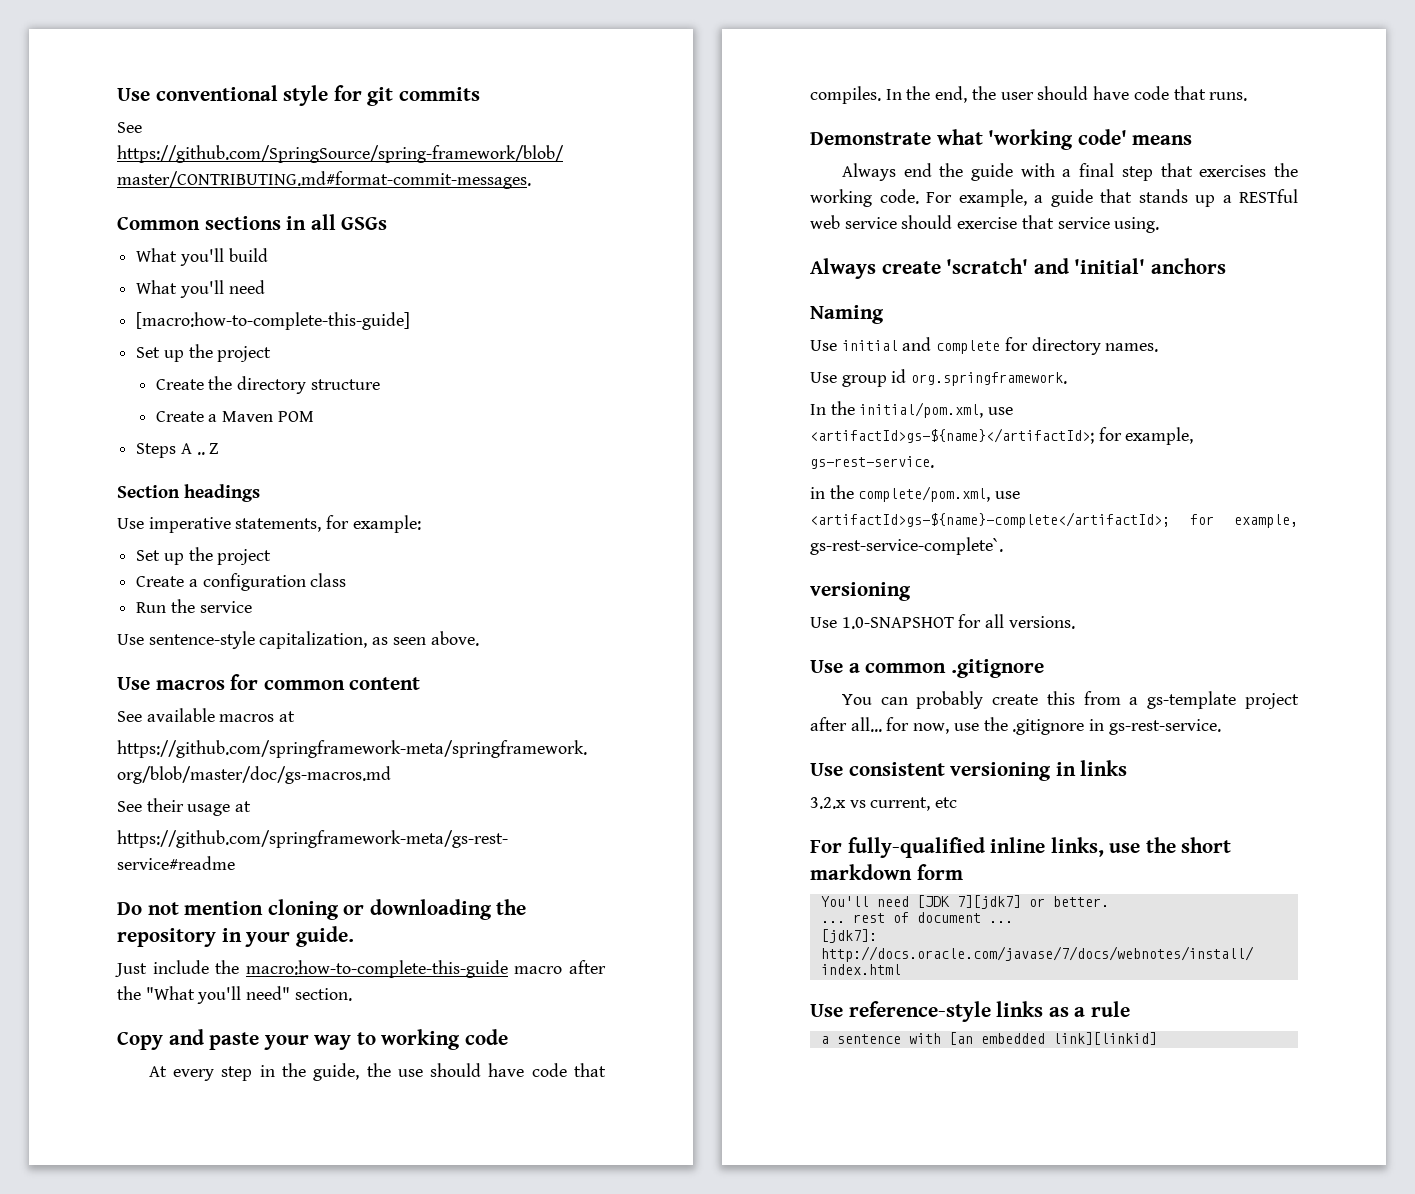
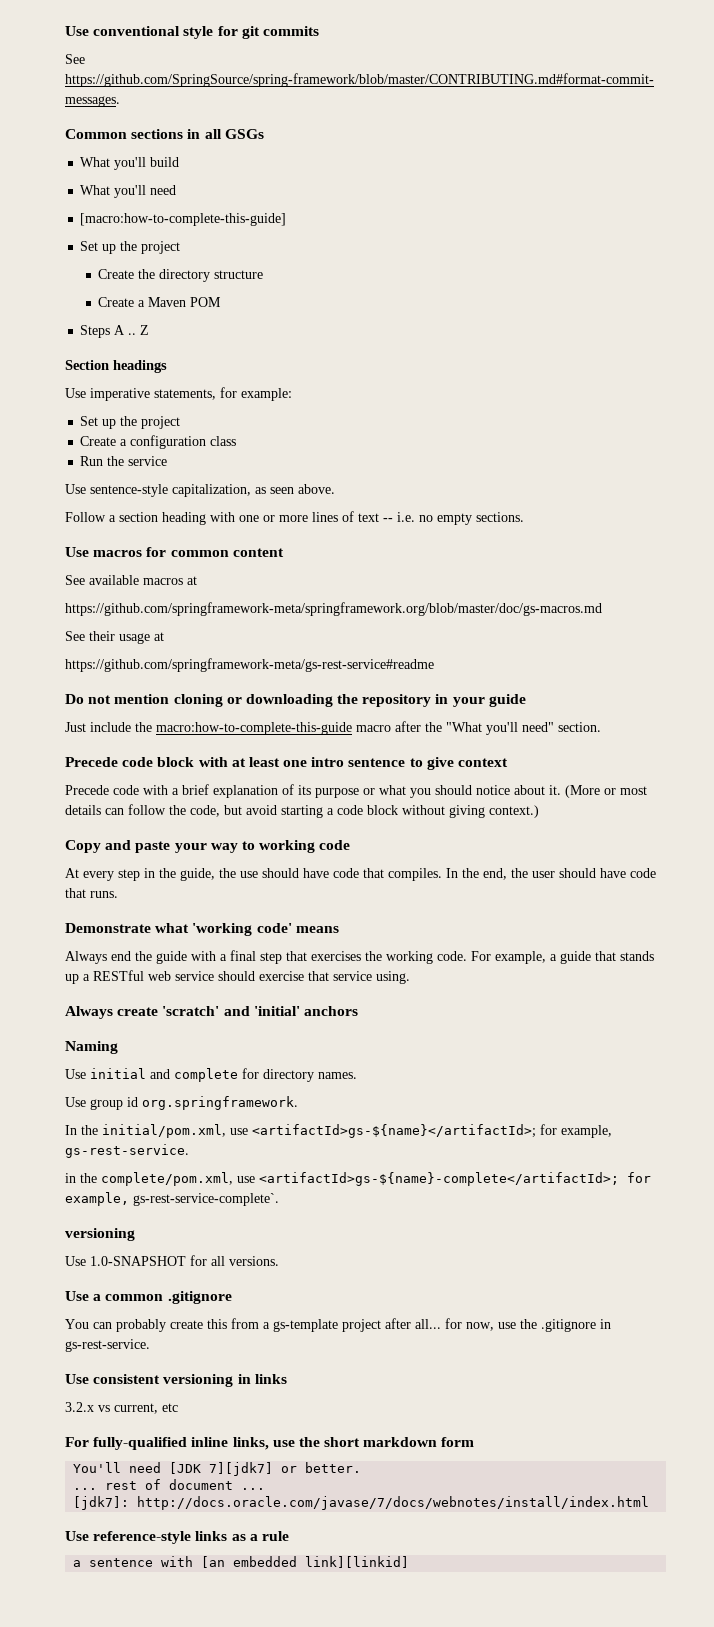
+ Follow a section heading with one or more lines of text -- i.e. no empty sections.
- Do not mention cloning or downloading the repository in your guide.
+ Do not mention cloning or downloading the repository in your guide
+ Precede code block with at least one intro sentence to give context
+ Precede code with a brief explanation of its purpose or what you should notice about it. (More or most details can follow the code, but avoid starting a code block without giving context.)

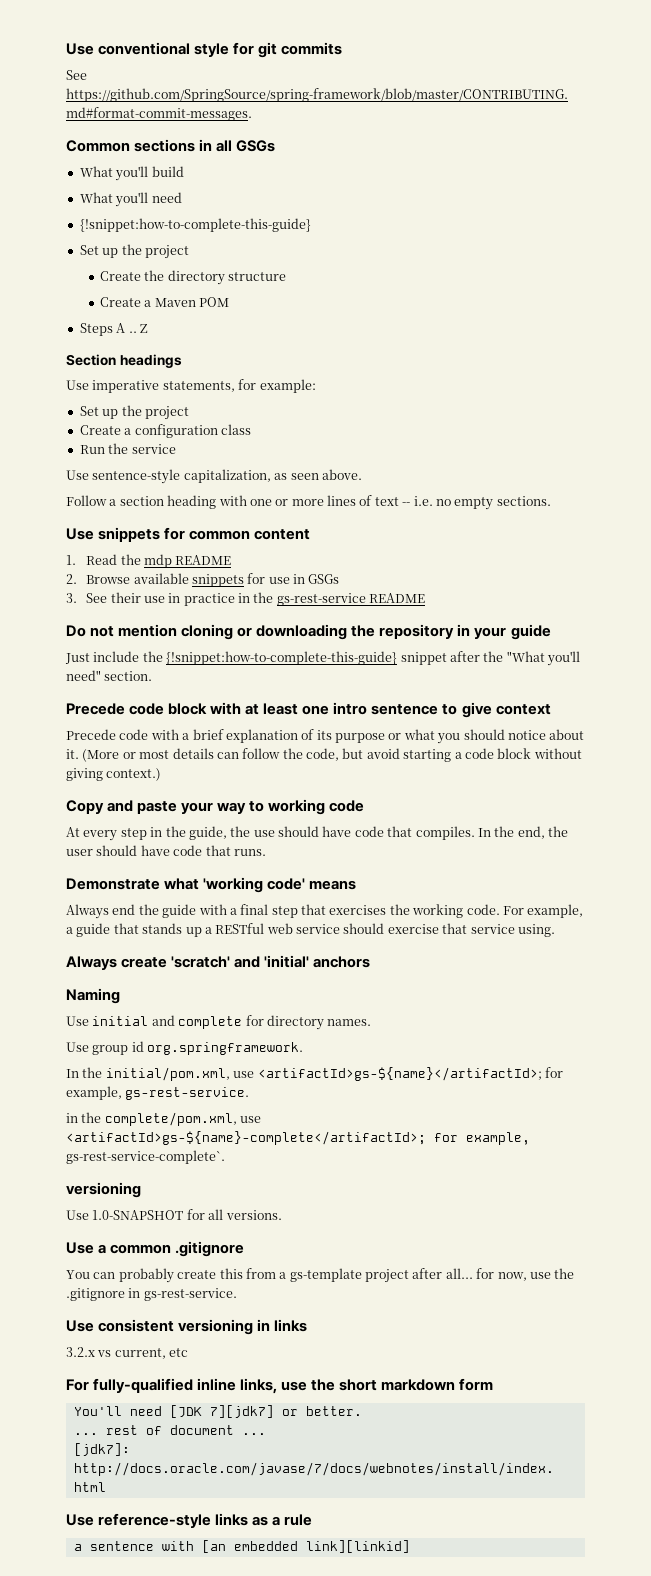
  What you'll need
- [macro:how-to-complete-this-guide]
+ {!snippet:how-to-complete-this-guide}
- Use macros for common content
+ Use snippets for common content
- See available macros at
- https://github.com/springframework-meta/springframework.org/blob/master/doc/gs-macros.md
- See their usage at
- https://github.com/springframework-meta/gs-rest-service#readme
+ 1. Read the mdp README
+ 2. Browse available snippets for use in GSGs
+ 3. See their use in practice in the gs-rest-service README
- Just include the macro:how-to-complete-this-guide macro after the "What you'll need" section.
+ Just include the {!snippet:how-to-complete-this-guide} snippet after the "What you'll need" section.

